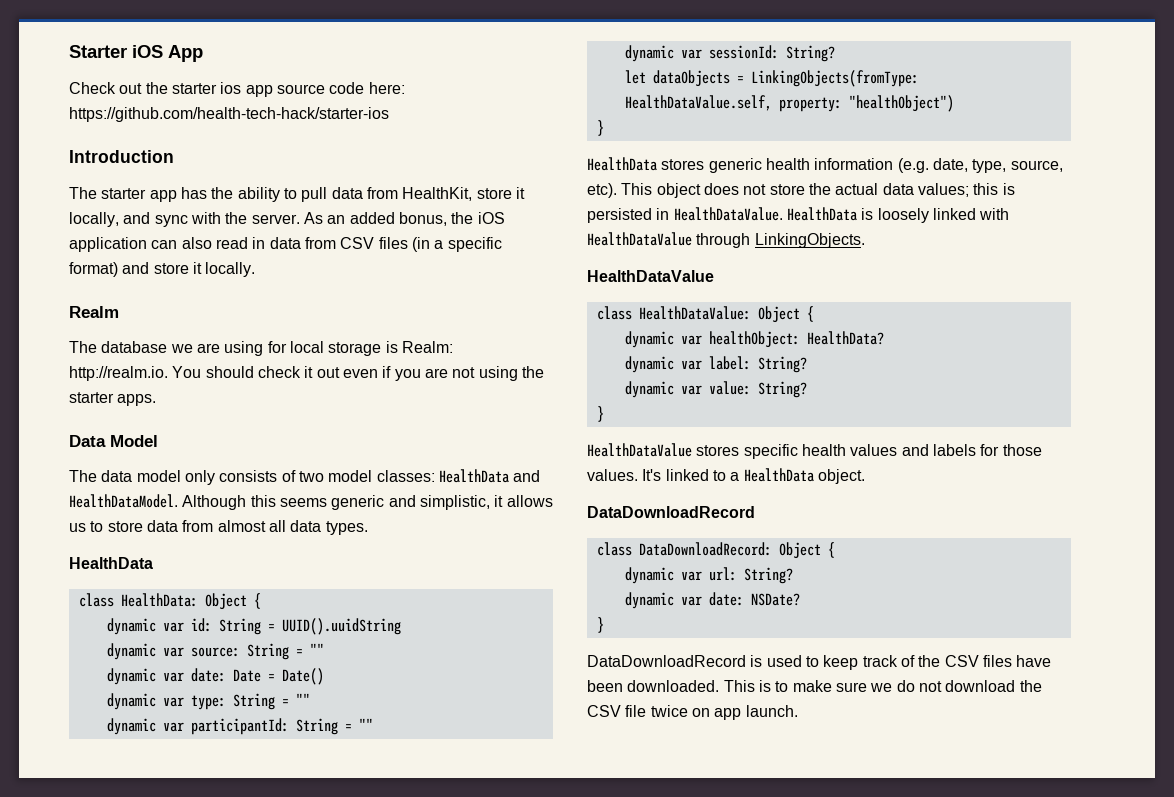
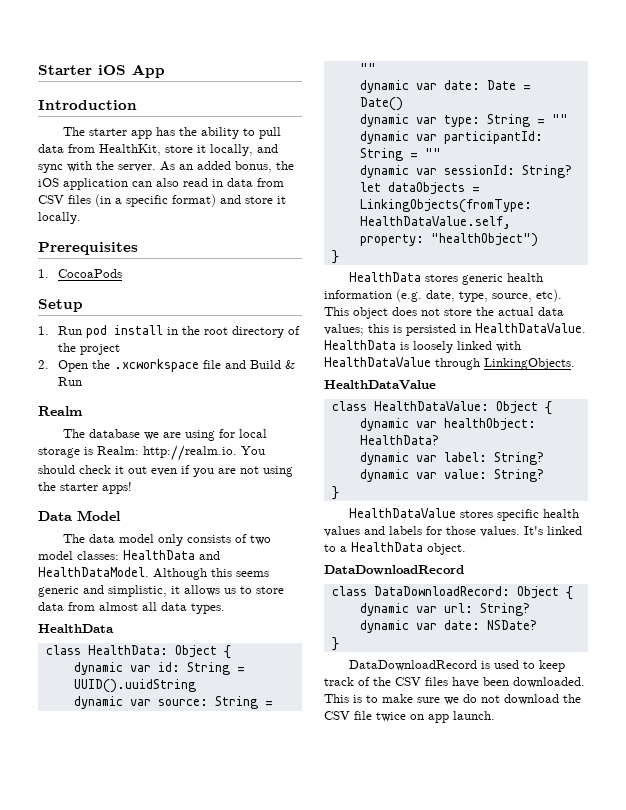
- Check out the starter ios app source code here: https://github.com/health-tech-hack/starter-ios
+ Prerequisites
+ 1. CocoaPods
+ Setup
+ 1. Run pod install in the root directory of the project
+ 2. Open the .xcworkspace file and Build & Run
- The database we are using for local storage is Realm: http://realm.io. You should check it out even if you are not using the starter apps.
+ The database we are using for local storage is Realm: http://realm.io. You should check it out even if you are not using the starter apps!

